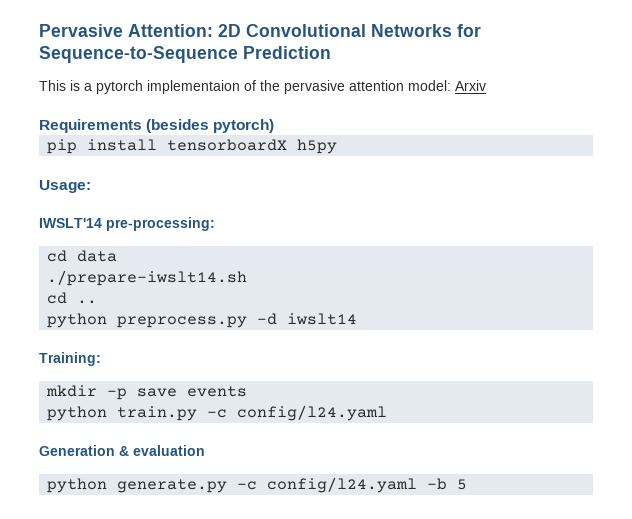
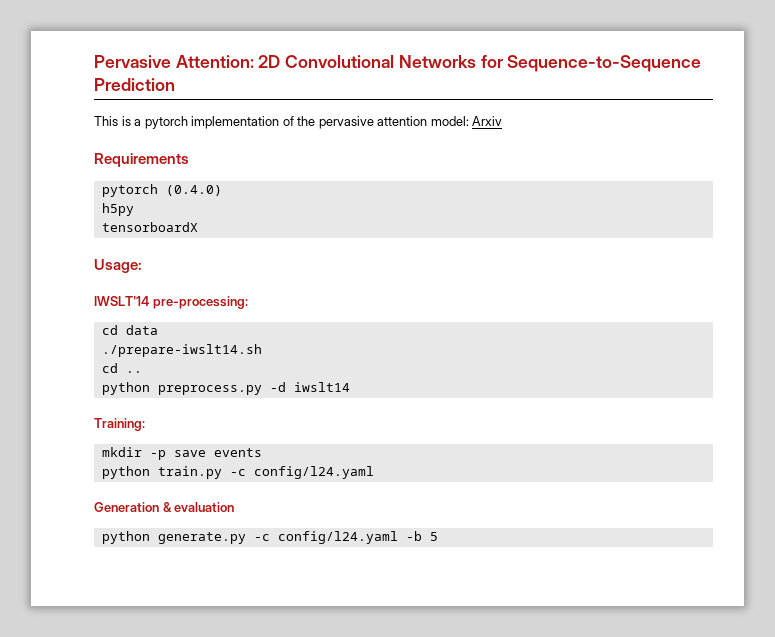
- This is a pytorch implementaion of the pervasive attention model: Arxiv
+ This is a pytorch implementation of the pervasive attention model: Arxiv
- Requirements (besides pytorch)
- pip install tensorboardX h5py
+ Requirements
+ pytorch (0.4.0)
+ h5py
+ tensorboardX

